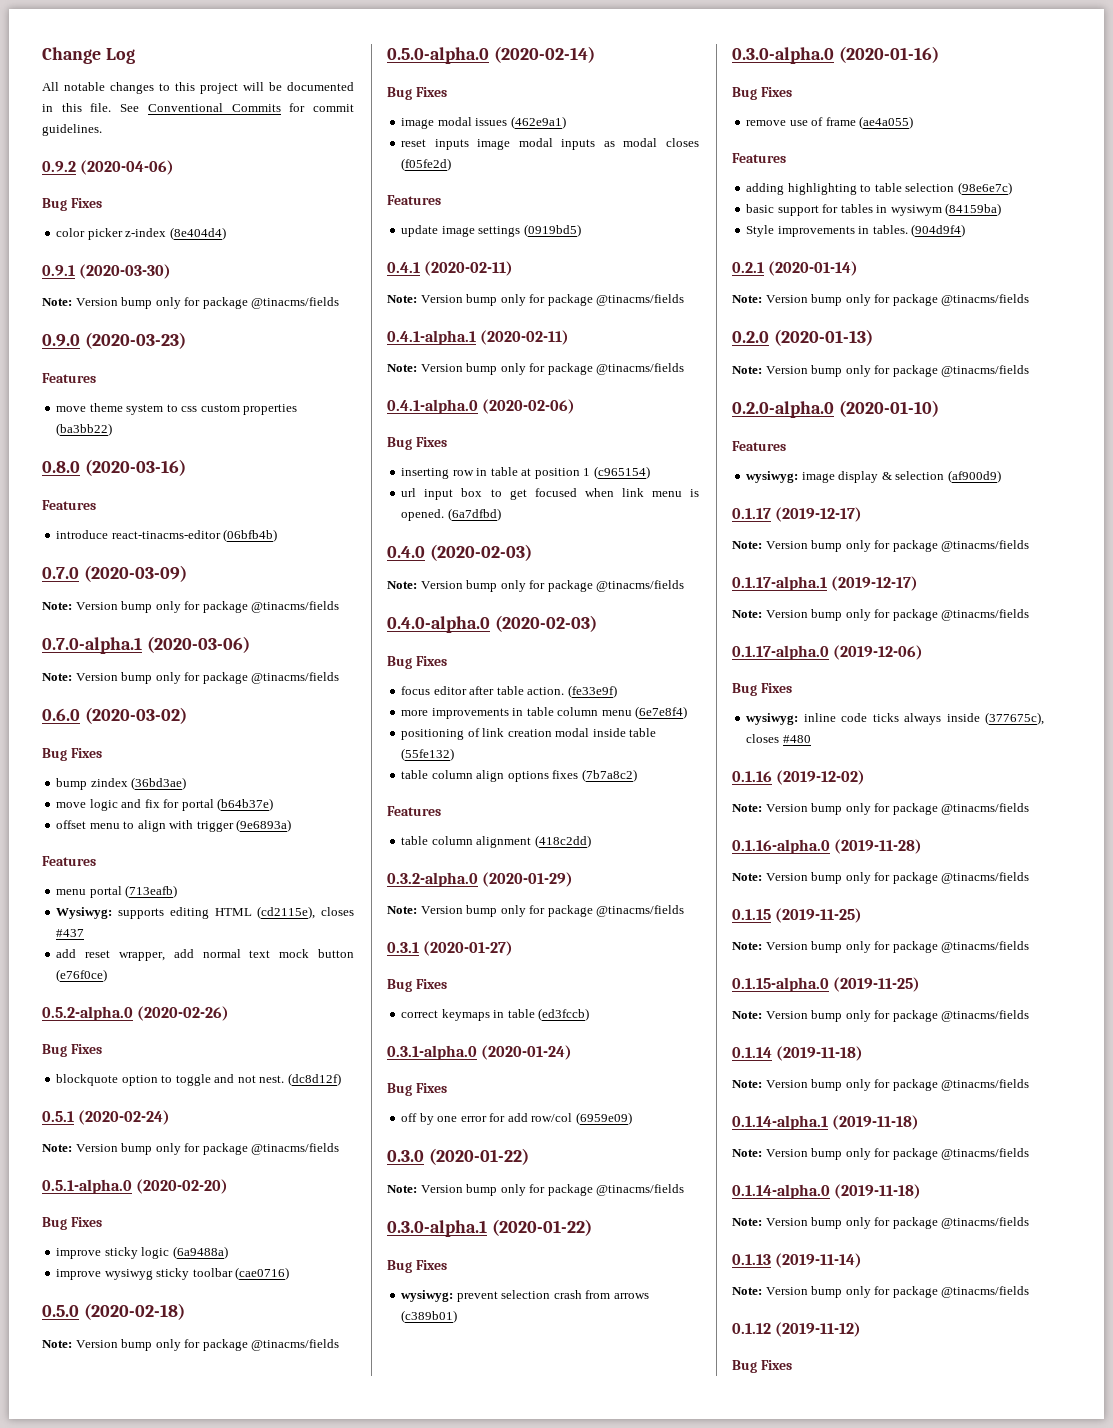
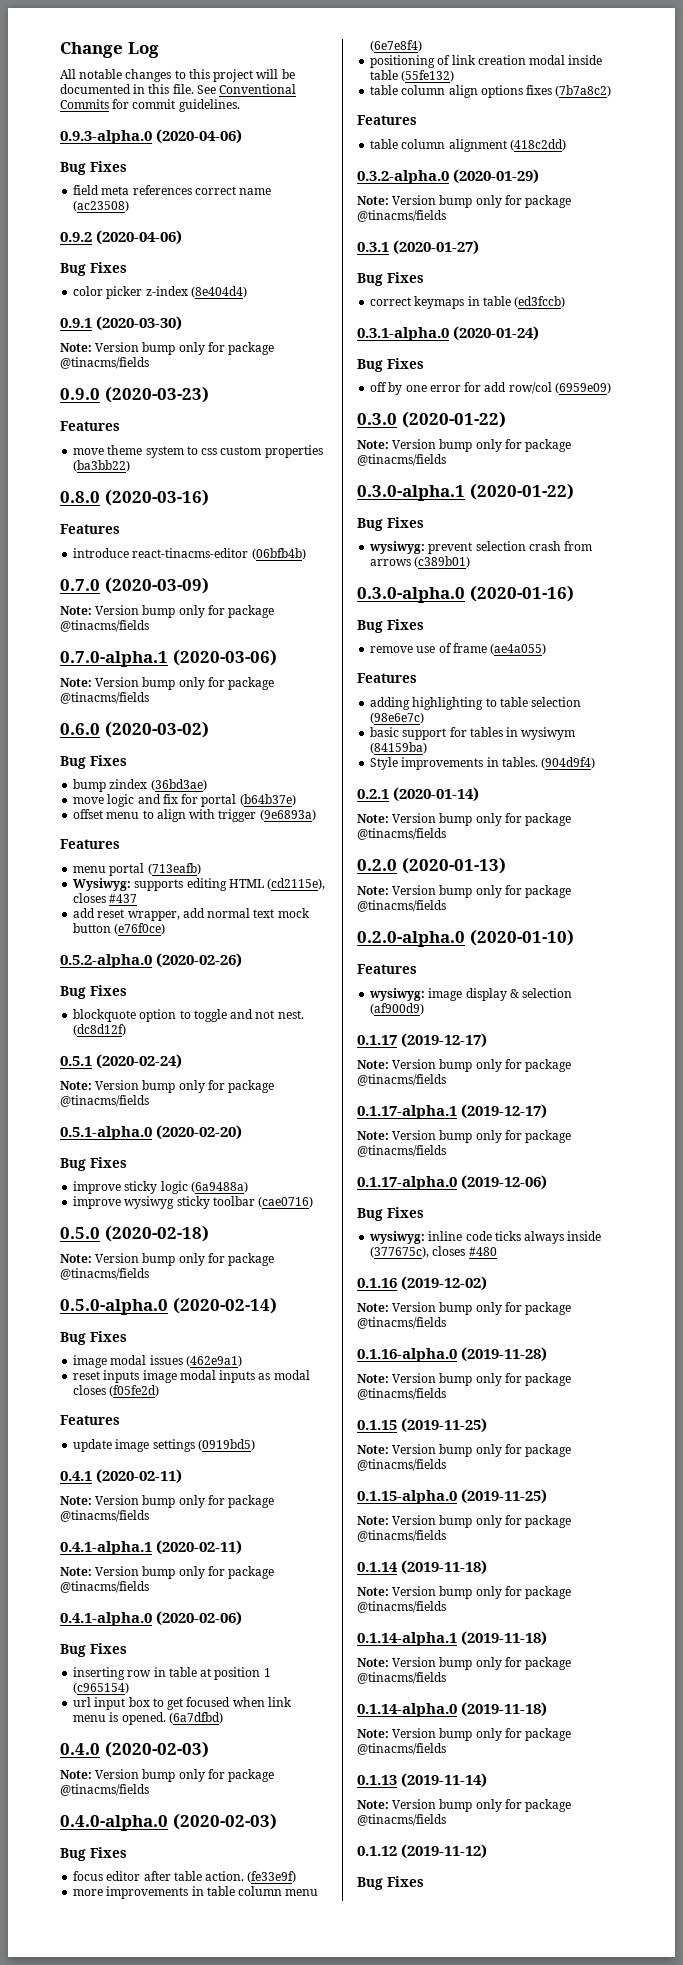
+ 0.9.3-alpha.0 (2020-04-06)
+ Bug Fixes
+ field meta references correct name (ac23508)

